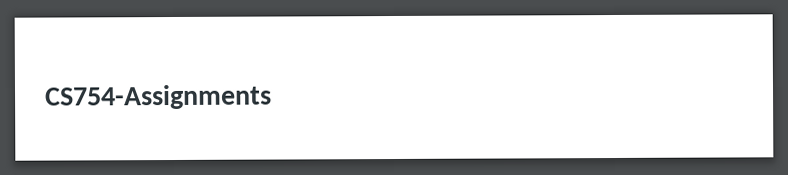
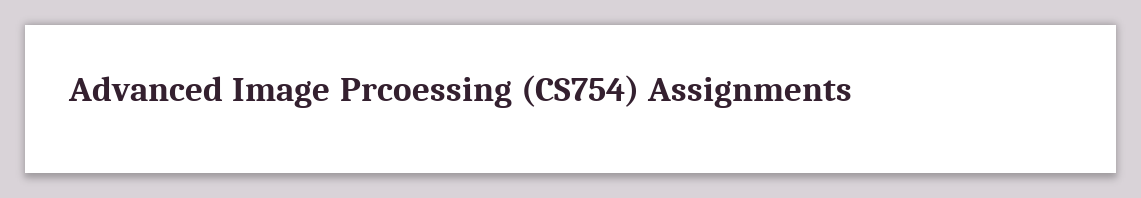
- CS754-Assignments
+ Advanced Image Prcoessing (CS754) Assignments

